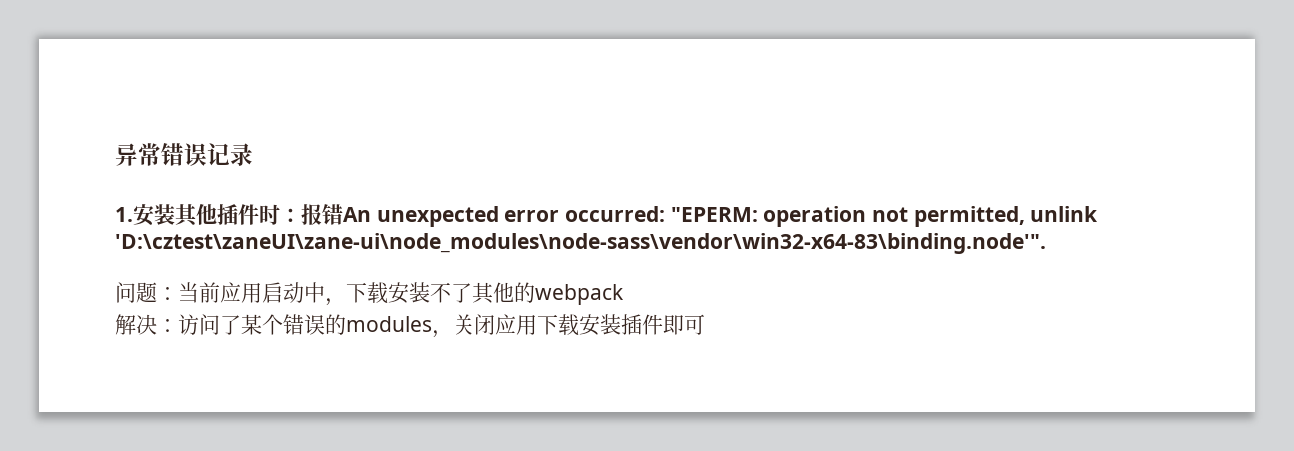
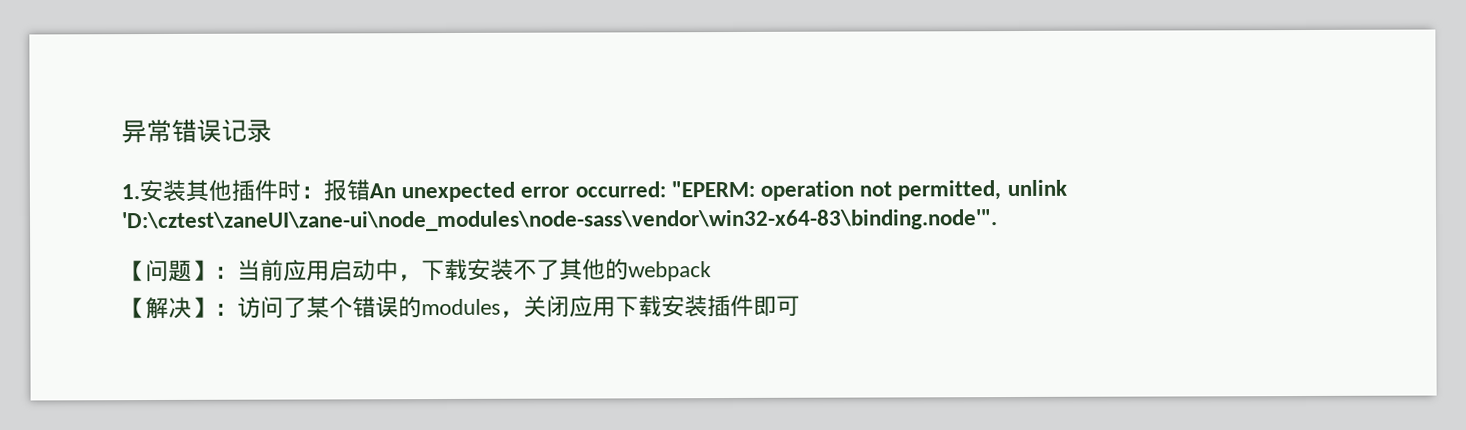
- 问题：当前应用启动中，下载安装不了其他的webpack
+ 【问题】：当前应用启动中，下载安装不了其他的webpack
- 解决：访问了某个错误的modules，关闭应用下载安装插件即可
+ 【解决】：访问了某个错误的modules，关闭应用下载安装插件即可

